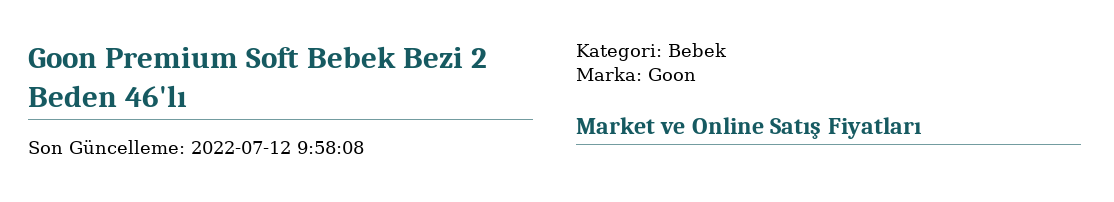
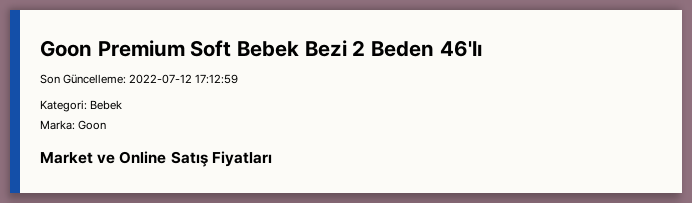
- Son Güncelleme: 2022-07-12 9:58:08
+ Son Güncelleme: 2022-07-12 17:12:59

